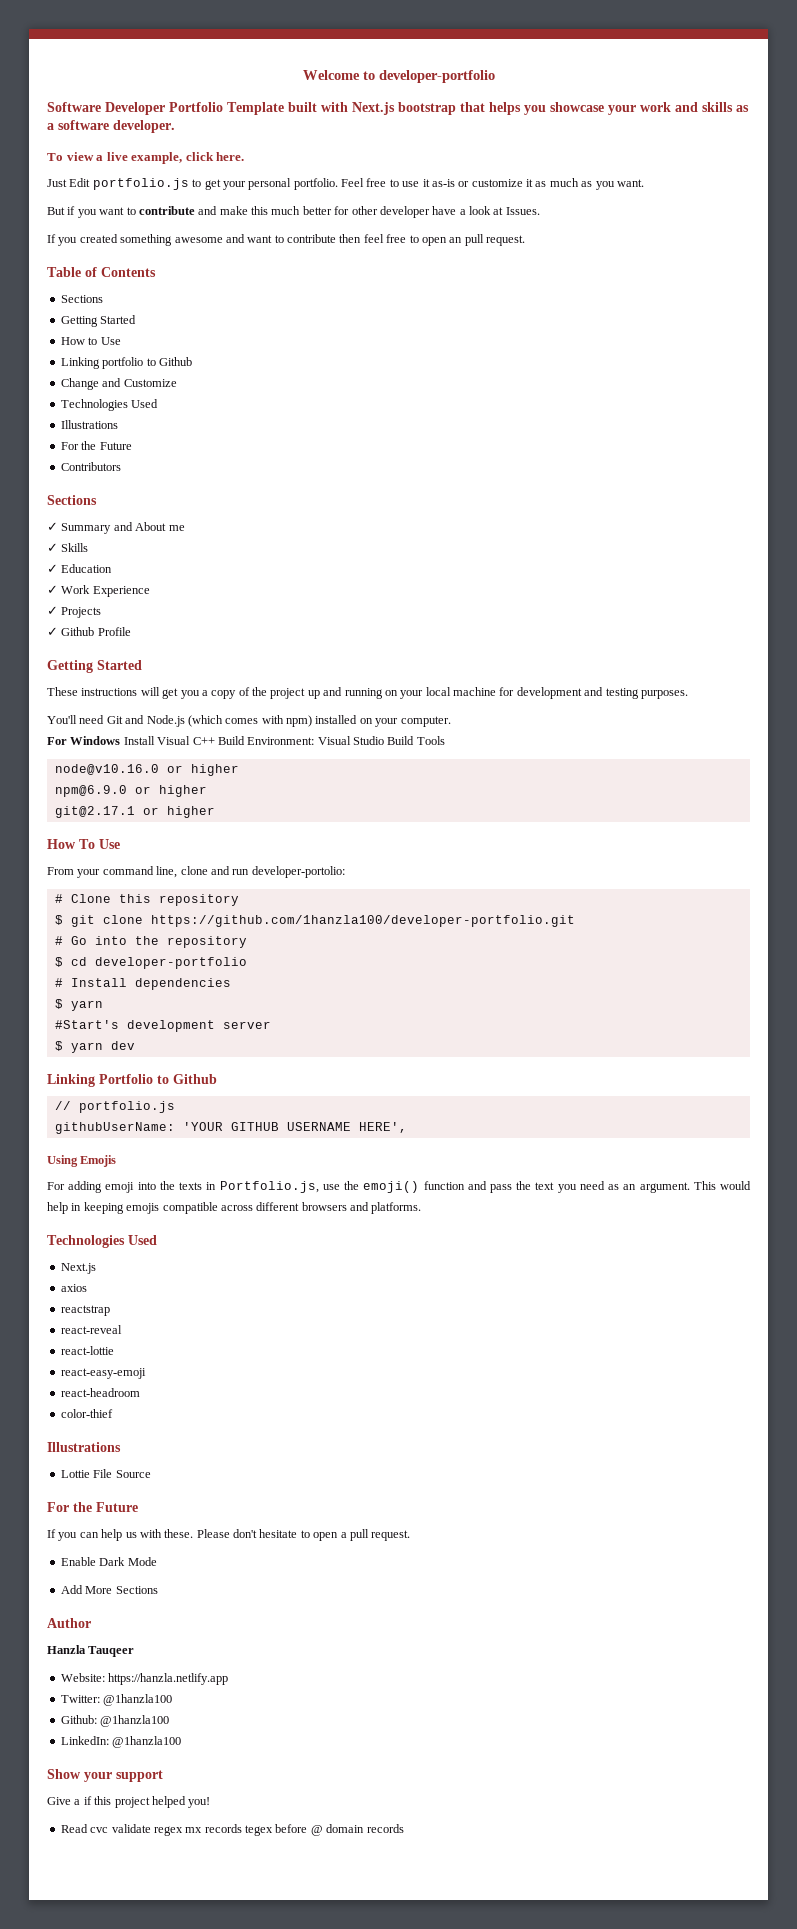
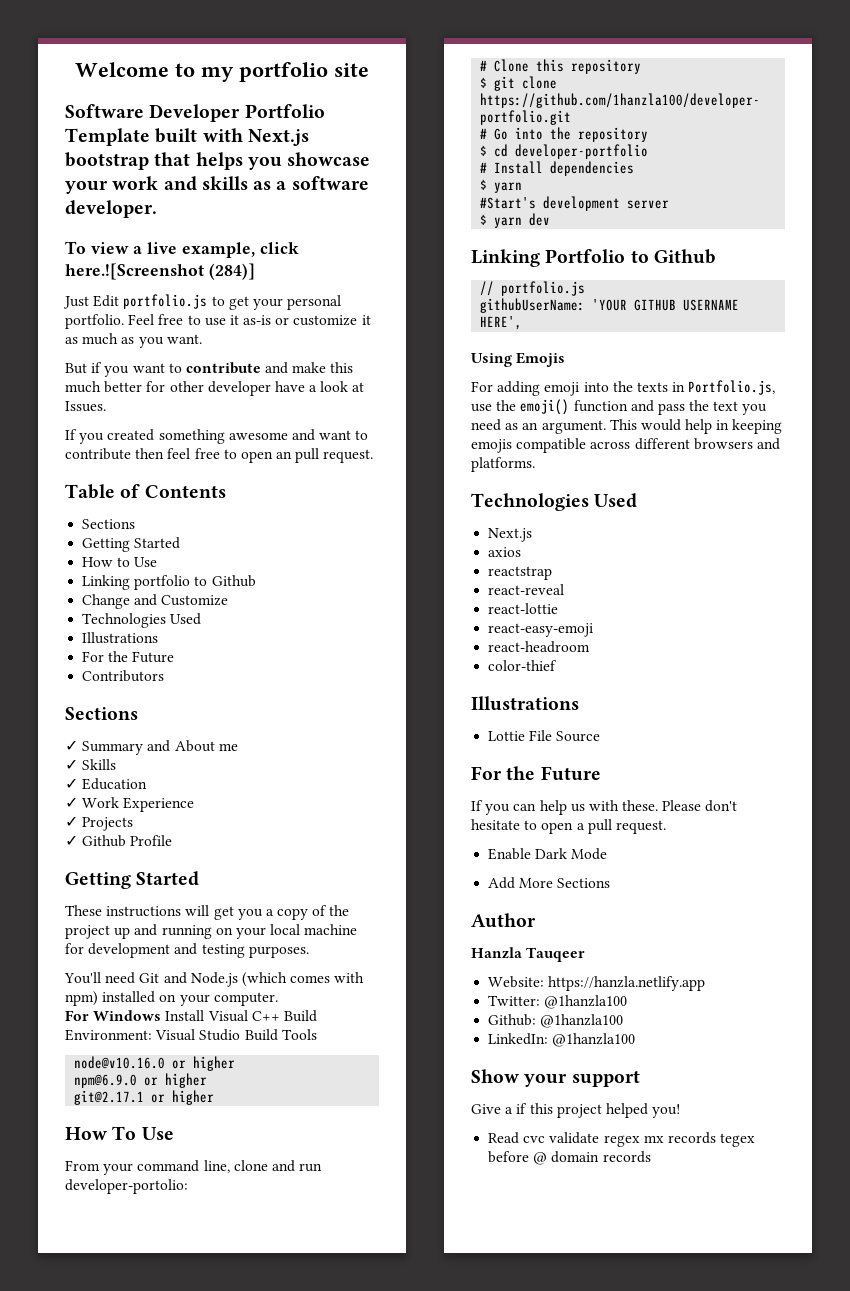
- Welcome to developer-portfolio
+ Welcome to my portfolio site
- To view a live example, click here.
+ To view a live example, click here.![Screenshot (284)]

